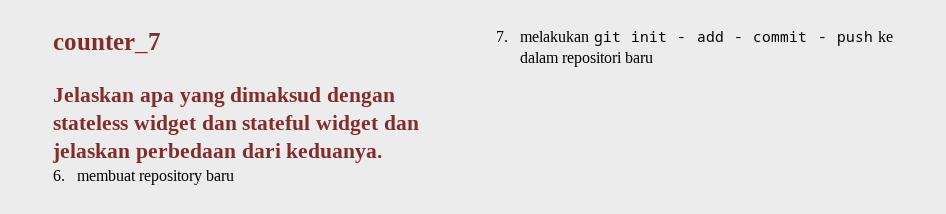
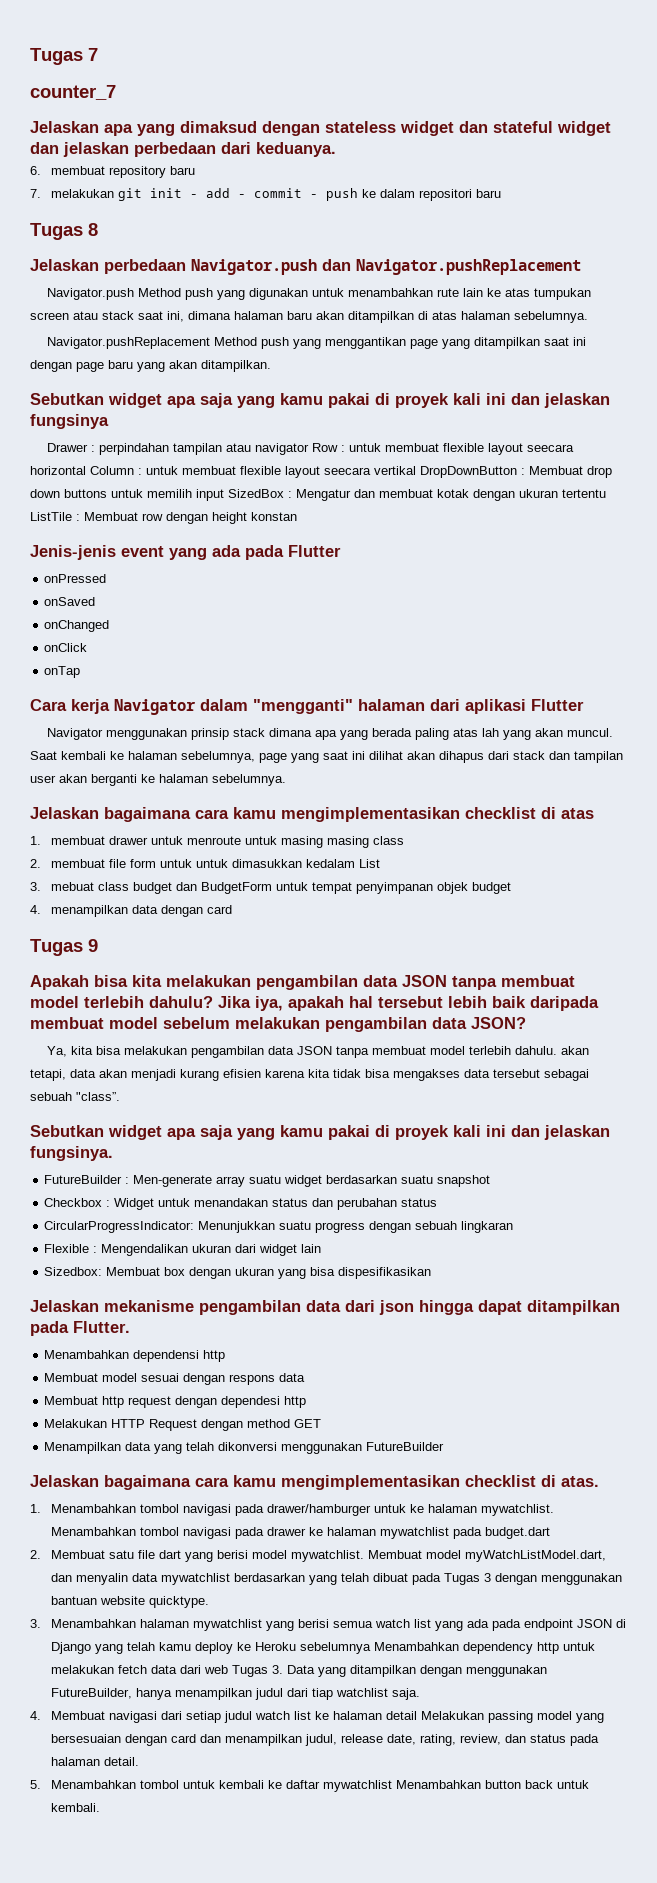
+ Tugas 7
+ Tugas 8
+ Jelaskan perbedaan Navigator.push dan Navigator.pushReplacement
+ Navigator.push Method push yang digunakan untuk menambahkan rute lain ke atas tumpukan screen atau stack saat ini, dimana halaman baru akan ditampilkan di atas halaman sebelumnya.
+ Navigator.pushReplacement Method push yang menggantikan page yang ditampilkan saat ini dengan page baru yang akan ditampilkan.
+ Sebutkan widget apa saja yang kamu pakai di proyek kali ini dan jelaskan fungsinya
+ Drawer : perpindahan tampilan atau navigator Row : untuk membuat flexible layout seecara horizontal Column : untuk membuat flexible layout seecara vertikal DropDownButton : Membuat drop down buttons untuk memilih input SizedBox : Mengatur dan membuat kotak dengan ukuran tertentu ListTile : Membuat row dengan height konstan
+ Jenis-jenis event yang ada pada Flutter
+ onPressed
+ onSaved
+ onChanged
+ onClick
+ onTap
+ Cara kerja Navigator dalam "mengganti" halaman dari aplikasi Flutter
+ Navigator menggunakan prinsip stack dimana apa yang berada paling atas lah yang akan muncul. Saat kembali ke halaman sebelumnya, page yang saat ini dilihat akan dihapus dari stack dan tampilan user akan berganti ke halaman sebelumnya.
+ Jelaskan bagaimana cara kamu mengimplementasikan checklist di atas
+ 1. membuat drawer untuk menroute untuk masing masing class
+ 2. membuat file form untuk untuk dimasukkan kedalam List
+ 3. mebuat class budget dan BudgetForm untuk tempat penyimpanan objek budget
+ 4. menampilkan data dengan card
+ Tugas 9
+ Apakah bisa kita melakukan pengambilan data JSON tanpa membuat model terlebih dahulu? Jika iya, apakah hal tersebut lebih baik daripada membuat model sebelum melakukan pengambilan data JSON?
+ Ya, kita bisa melakukan pengambilan data JSON tanpa membuat model terlebih dahulu. akan tetapi, data akan menjadi kurang efisien karena kita tidak bisa mengakses data tersebut sebagai sebuah "class”.
+ Sebutkan widget apa saja yang kamu pakai di proyek kali ini dan jelaskan fungsinya.
+ FutureBuilder : Men-generate array suatu widget berdasarkan suatu snapshot
+ Checkbox : Widget untuk menandakan status dan perubahan status
+ CircularProgressIndicator: Menunjukkan suatu progress dengan sebuah lingkaran
+ Flexible : Mengendalikan ukuran dari widget lain
+ Sizedbox: Membuat box dengan ukuran yang bisa dispesifikasikan
+ Jelaskan mekanisme pengambilan data dari json hingga dapat ditampilkan pada Flutter.
+ Menambahkan dependensi http
+ Membuat model sesuai dengan respons data
+ Membuat http request dengan dependesi http
+ Melakukan HTTP Request dengan method GET
+ Menampilkan data yang telah dikonversi menggunakan FutureBuilder
+ Jelaskan bagaimana cara kamu mengimplementasikan checklist di atas.
+ 1. Menambahkan tombol navigasi pada drawer/hamburger untuk ke halaman mywatchlist. Menambahkan tombol navigasi pada drawer ke halaman mywatchlist pada budget.dart
+ 2. Membuat satu file dart yang berisi model mywatchlist. Membuat model myWatchListModel.dart, dan menyalin data mywatchlist berdasarkan yang telah dibuat pada Tugas 3 dengan menggunakan bantuan website quicktype.
+ 3. Menambahkan halaman mywatchlist yang berisi semua watch list yang ada pada endpoint JSON di Django yang telah kamu deploy ke Heroku sebelumnya Menambahkan dependency http untuk melakukan fetch data dari web Tugas 3. Data yang ditampilkan dengan menggunakan FutureBuilder, hanya menampilkan judul dari tiap watchlist saja.
+ 4. Membuat navigasi dari setiap judul watch list ke halaman detail Melakukan passing model yang bersesuaian dengan card dan menampilkan judul, release date, rating, review, dan status pada halaman detail.
+ 5. Menambahkan tombol untuk kembali ke daftar mywatchlist Menambahkan button back untuk kembali.

